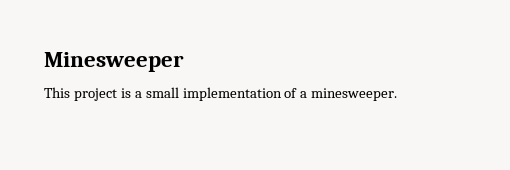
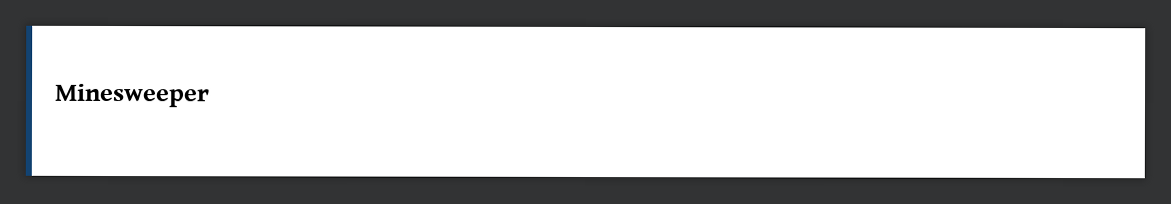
- This project is a small implementation of a minesweeper.

